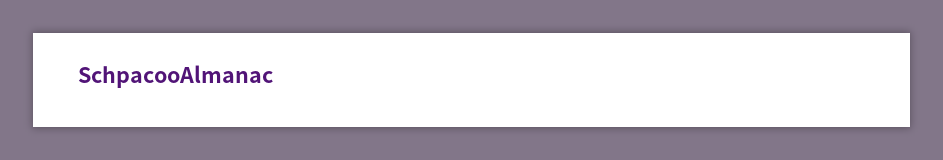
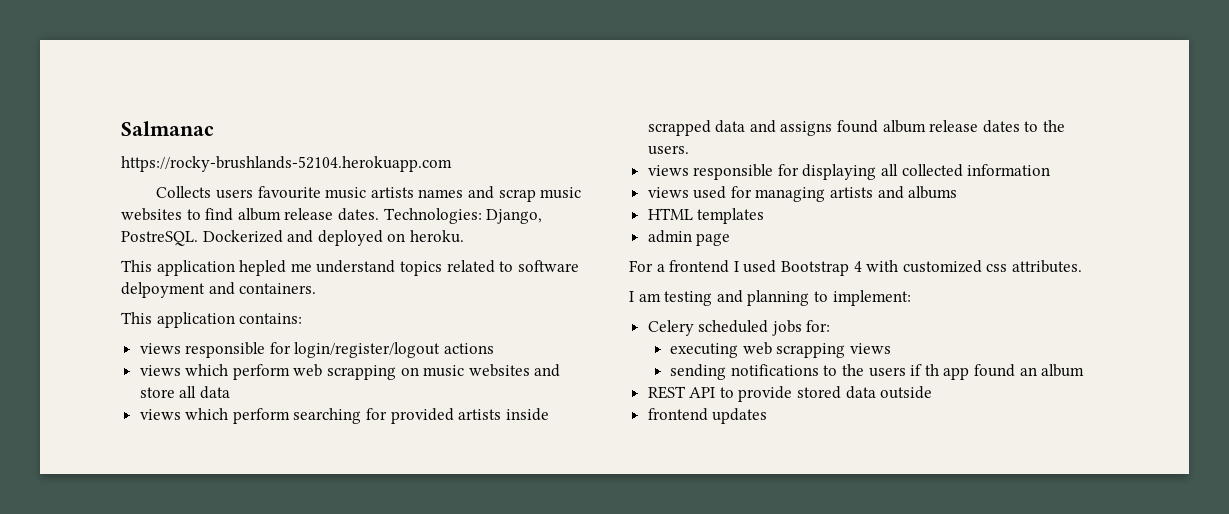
- SchpacooAlmanac
+ Salmanac
+ https://rocky-brushlands-52104.herokuapp.com
+ Collects users favourite music artists names and scrap music websites to find album release dates. Technologies: Django, PostreSQL. Dockerized and deployed on heroku.
+ This application hepled me understand topics related to software delpoyment and containers.
+ This application contains:
+ views responsible for login/register/logout actions
+ views which perform web scrapping on music websites and store all data
+ views which perform searching for provided artists inside scrapped data and assigns found album release dates to the users.
+ views responsible for displaying all collected information
+ views used for managing artists and albums
+ HTML templates
+ admin page
+ For a frontend I used Bootstrap 4 with customized css attributes.
+ I am testing and planning to implement:
+ Celery scheduled jobs for:
+ executing web scrapping views
+ sending notifications to the users if th app found an album
+ REST API to provide stored data outside
+ frontend updates

